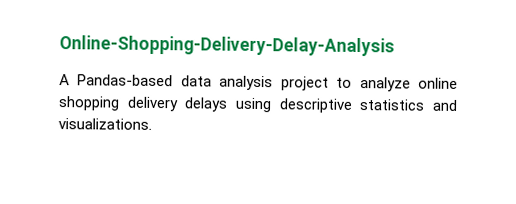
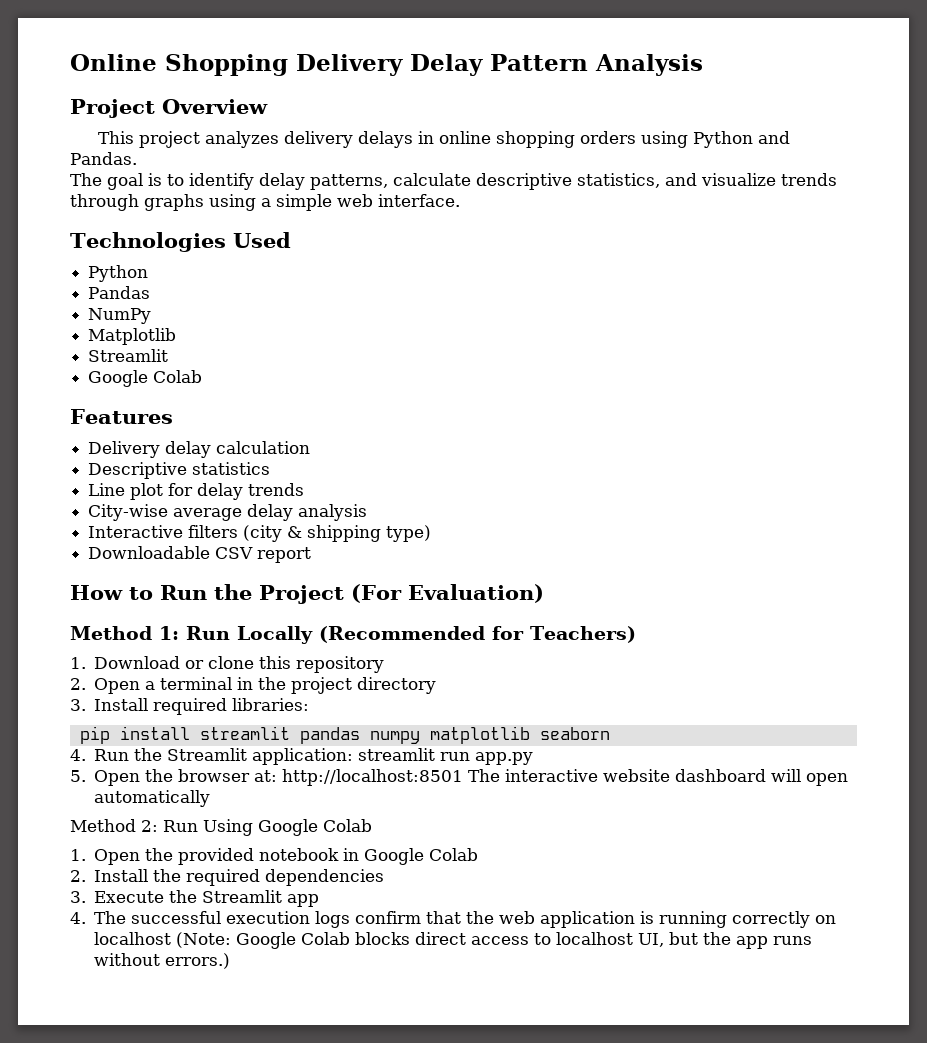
- Online-Shopping-Delivery-Delay-Analysis
- A Pandas-based data analysis project to analyze online shopping delivery delays using descriptive statistics and visualizations.
+ Online Shopping Delivery Delay Pattern Analysis
+ Project Overview
+ This project analyzes delivery delays in online shopping orders using Python and Pandas.
+ The goal is to identify delay patterns, calculate descriptive statistics, and visualize trends through graphs using a simple web interface.
+ Technologies Used
+ Python
+ Pandas
+ NumPy
+ Matplotlib
+ Streamlit
+ Google Colab
+ Features
+ Delivery delay calculation
+ Descriptive statistics
+ Line plot for delay trends
+ City-wise average delay analysis
+ Interactive filters (city & shipping type)
+ Downloadable CSV report
+ How to Run the Project (For Evaluation)
+ Method 1: Run Locally (Recommended for Teachers)
+ 1. Download or clone this repository
+ 2. Open a terminal in the project directory
+ 3. Install required libraries:
+ pip install streamlit pandas numpy matplotlib seaborn
+ 4. Run the Streamlit application: streamlit run app.py
+ 5. Open the browser at: http://localhost:8501 The interactive website dashboard will open automatically
+ Method 2: Run Using Google Colab
+ 1. Open the provided notebook in Google Colab
+ 2. Install the required dependencies
+ 3. Execute the Streamlit app
+ 4. The successful execution logs confirm that the web application is running correctly on localhost (Note: Google Colab blocks direct access to localhost UI, but the app runs without errors.)

